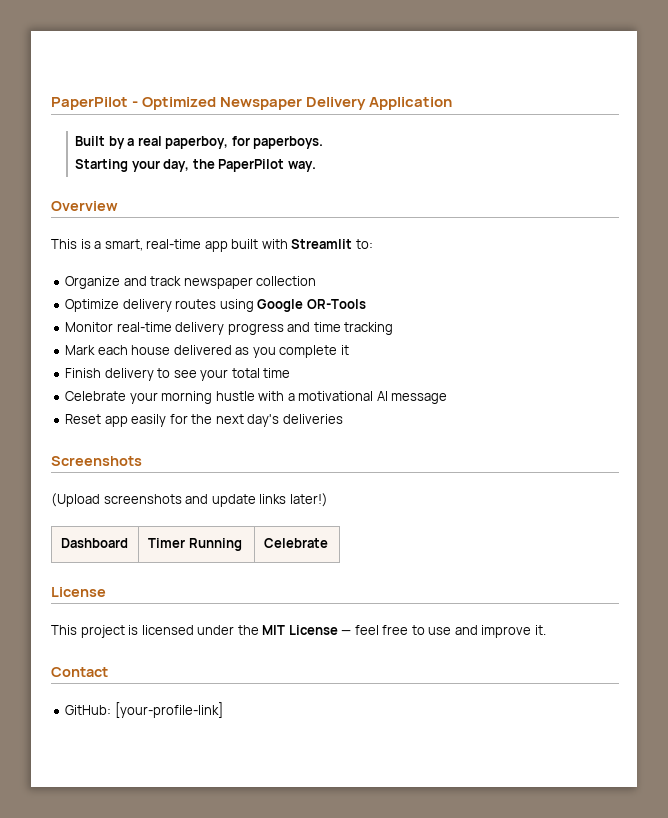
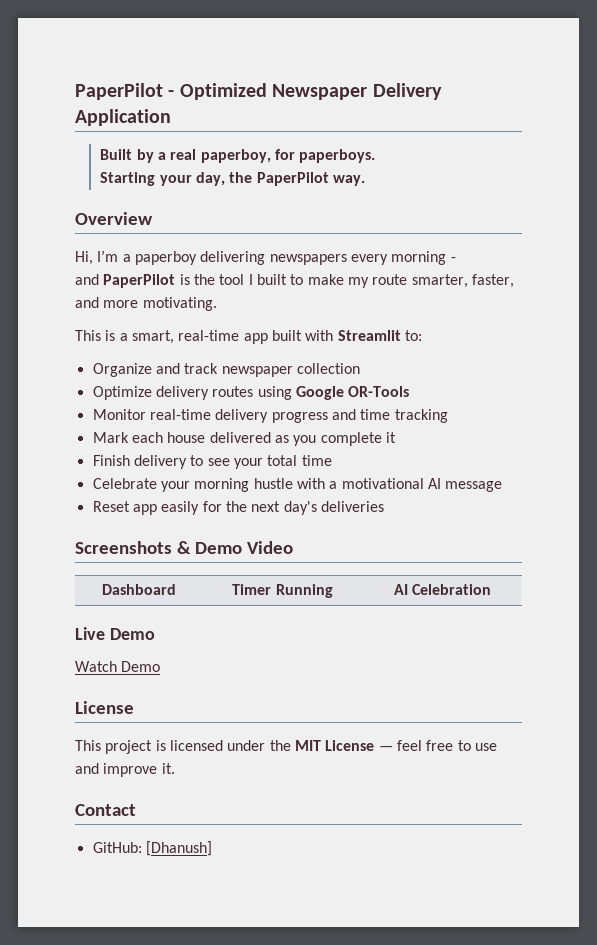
+ Hi, I’m a paperboy delivering newspapers every morning -
+ and PaperPilot is the tool I built to make my route smarter, faster, and more motivating.
- Screenshots
- (Upload screenshots and update links later!)
- Dashboard | Timer Running | Celebrate
+ Screenshots & Demo Video
+ Dashboard | Timer Running | AI Celebration
+ Live Demo
+ Watch Demo
- GitHub: [your-profile-link]
+ GitHub: [Dhanush]

